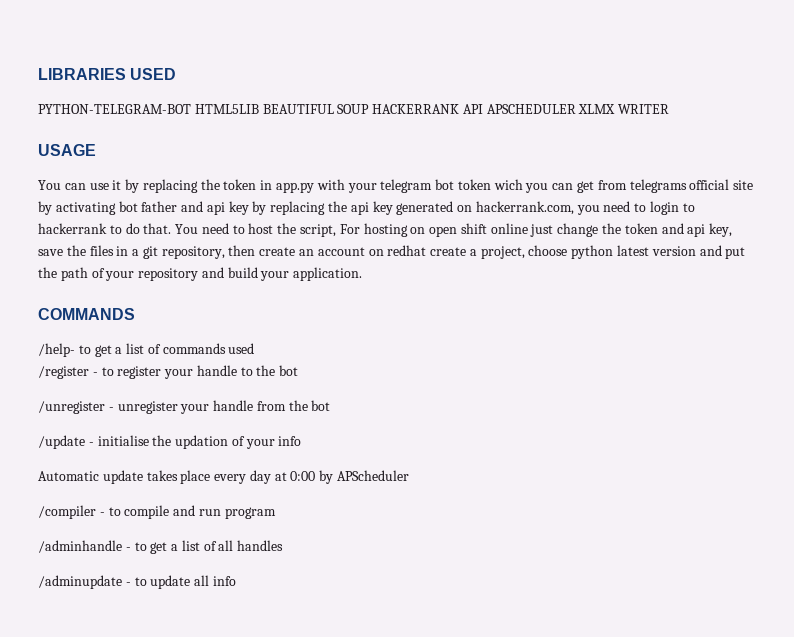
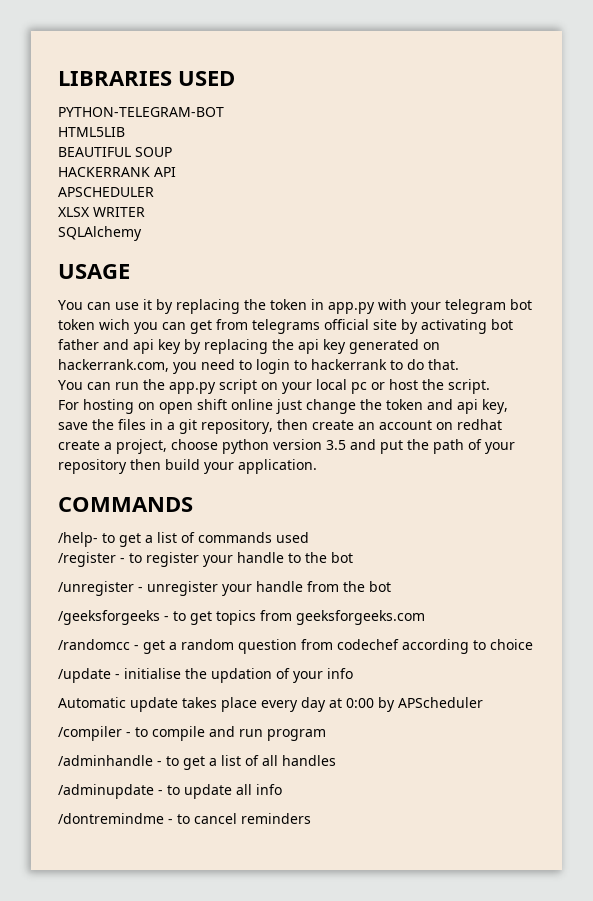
- PYTHON-TELEGRAM-BOT HTML5LIB BEAUTIFUL SOUP HACKERRANK API APSCHEDULER XLMX WRITER
+ PYTHON-TELEGRAM-BOT
+ HTML5LIB
+ BEAUTIFUL SOUP
+ HACKERRANK API
+ APSCHEDULER
+ XLSX WRITER
+ SQLAlchemy
- You can use it by replacing the token in app.py with your telegram bot token wich you can get from telegrams official site by activating bot father and api key by replacing the api key generated on hackerrank.com, you need to login to hackerrank to do that. You need to host the script, For hosting on open shift online just change the token and api key, save the files in a git repository, then create an account on redhat create a project, choose python latest version and put the path of your repository and build your application.
+ You can use it by replacing the token in app.py with your telegram bot token wich you can get from telegrams official site by activating bot father and api key by replacing the api key generated on hackerrank.com, you need to login to hackerrank to do that.
+ You can run the app.py script on your local pc or host the script.
+ For hosting on open shift online just change the token and api key, save the files in a git repository, then create an account on redhat create a project, choose python version 3.5 and put the path of your repository then build your application.
+ /geeksforgeeks - to get topics from geeksforgeeks.com
+ /randomcc - get a random question from codechef according to choice
+ /dontremindme - to cancel reminders

